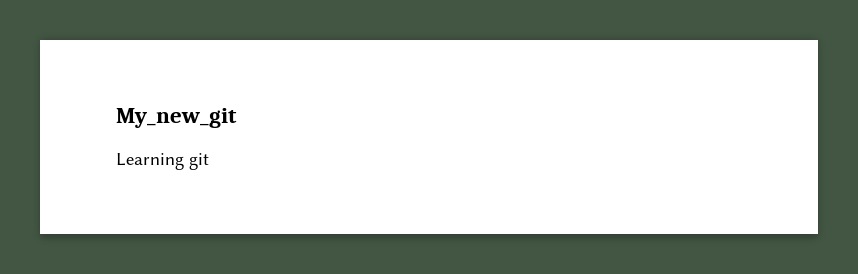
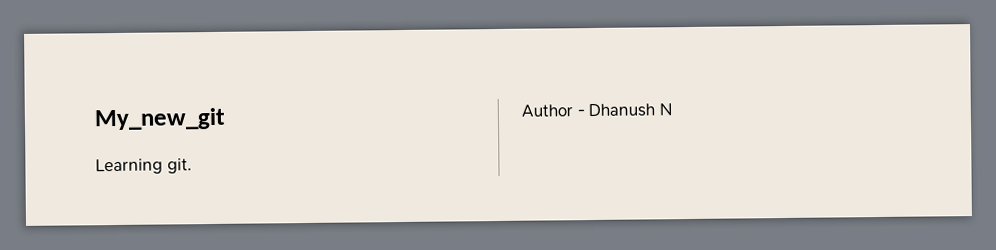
- Learning git
+ Learning git.
+ Author - Dhanush N

